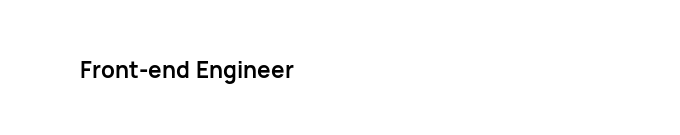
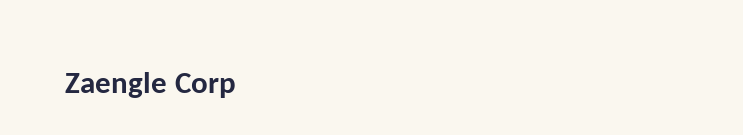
- Front-end Engineer
+ Zaengle Corp

